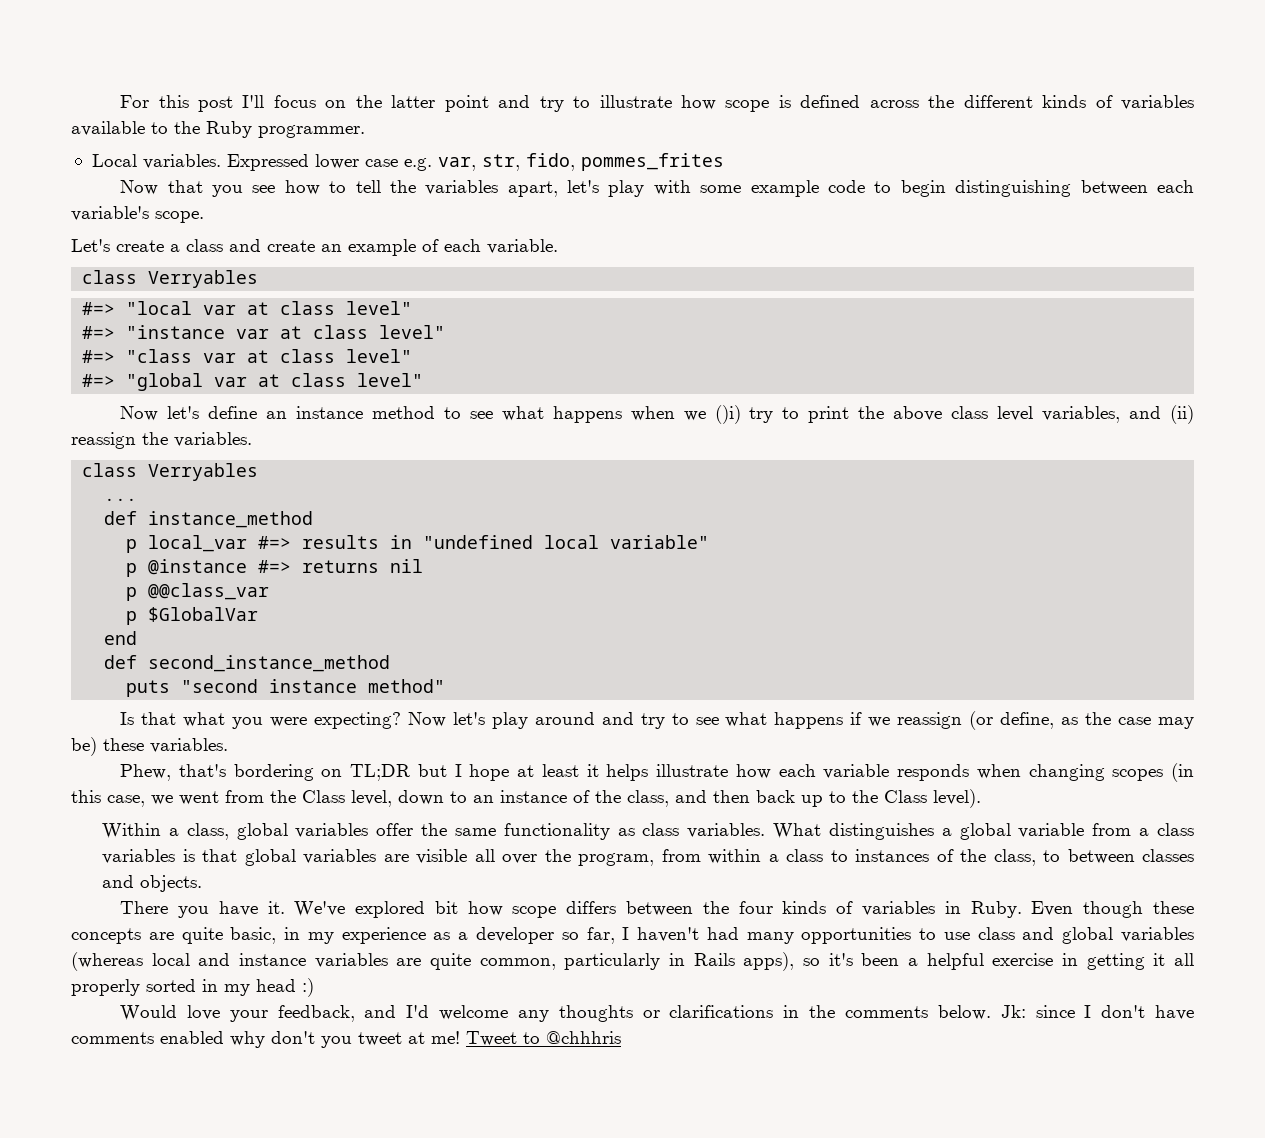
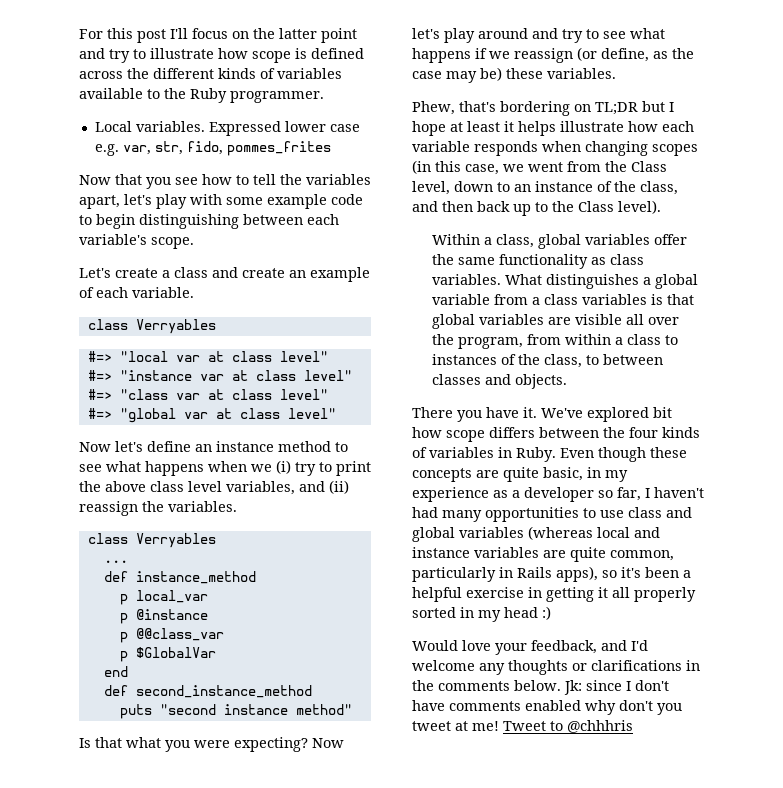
- Now let's define an instance method to see what happens when we ()i) try to print the above class level variables, and (ii) reassign the variables.
+ Now let's define an instance method to see what happens when we (i) try to print the above class level variables, and (ii) reassign the variables.
- p local_var #=> results in "undefined local variable"
+ p local_var
- p @instance #=> returns nil
+ p @instance

